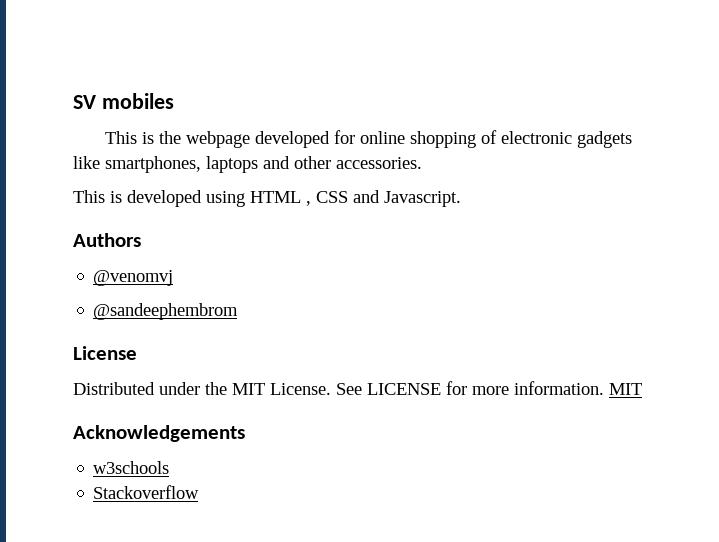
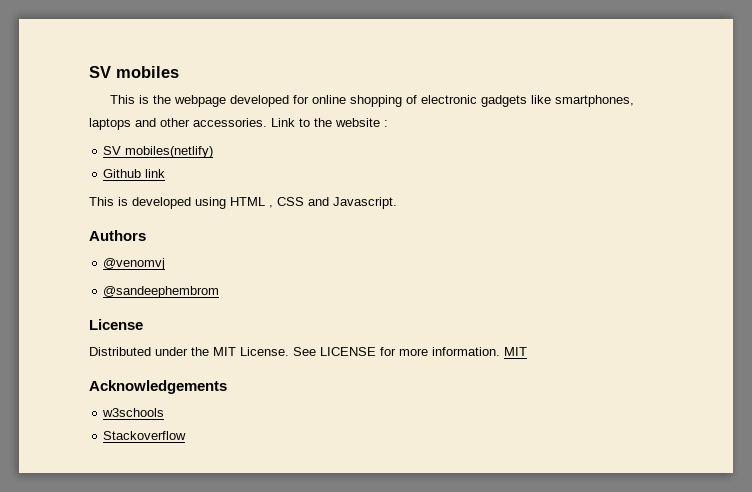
+ Link to the website :
+ SV mobiles(netlify)
+ Github link

